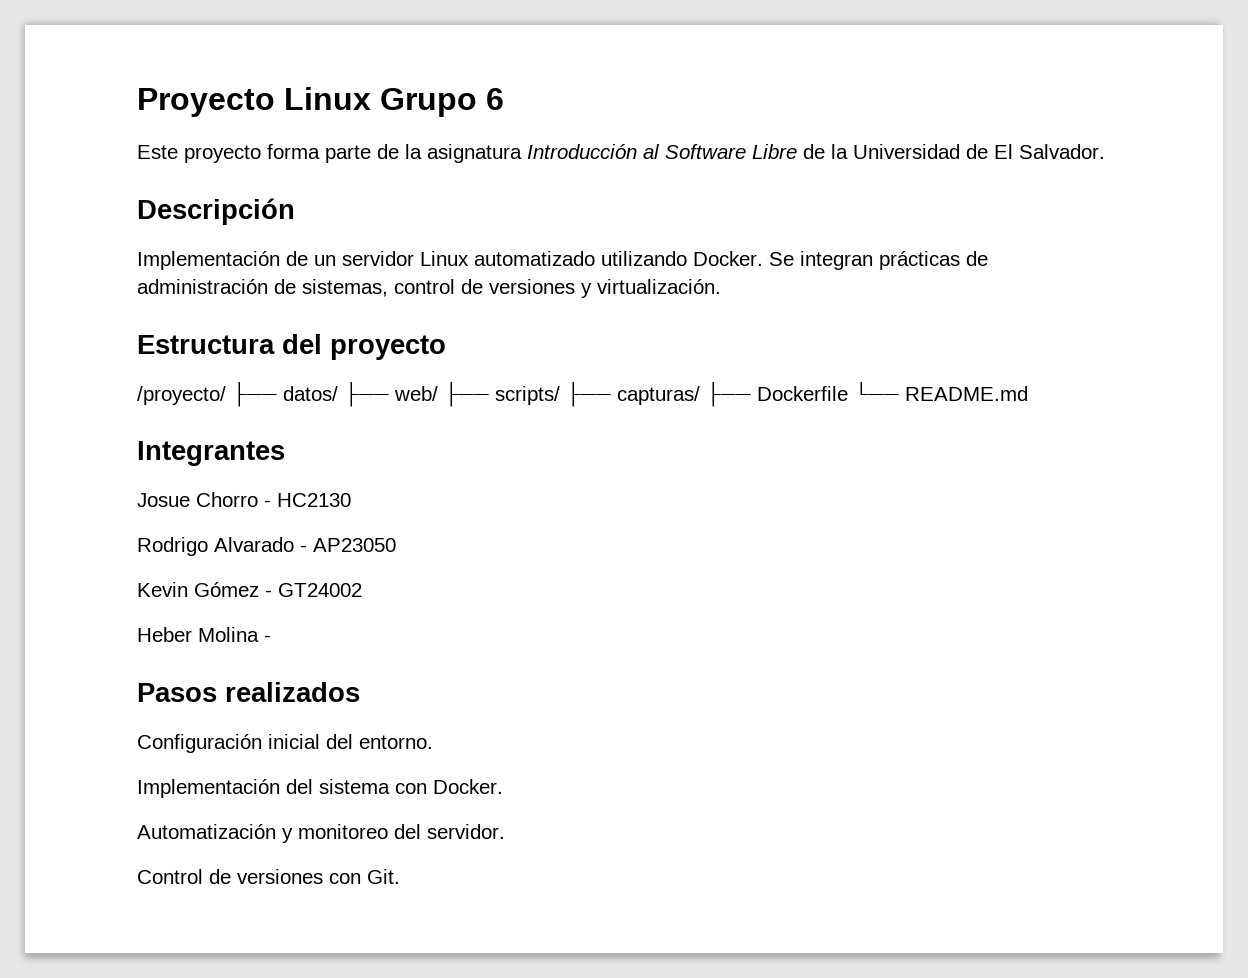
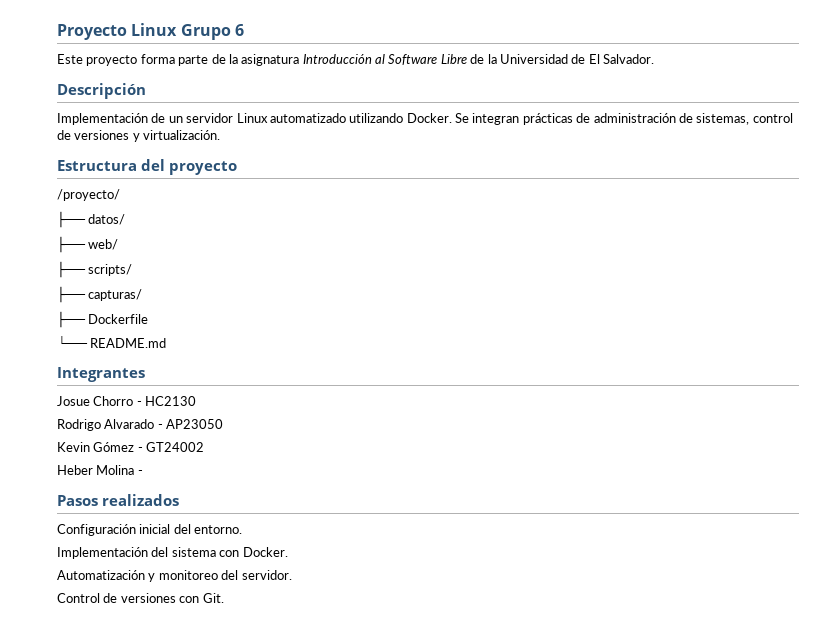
- /proyecto/ ├── datos/ ├── web/ ├── scripts/ ├── capturas/ ├── Dockerfile └── README.md
+ /proyecto/
+ ├── datos/
+ ├── web/
+ ├── scripts/
+ ├── capturas/
+ ├── Dockerfile
+ └── README.md

